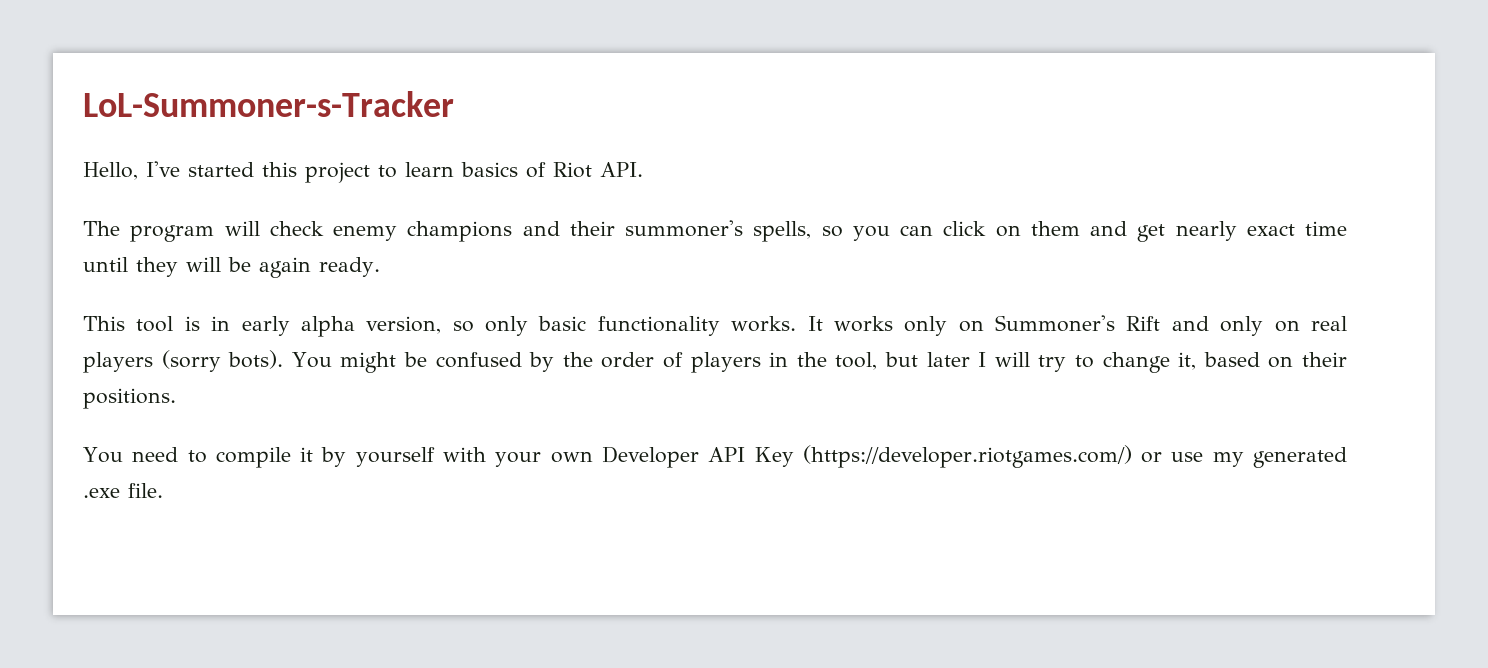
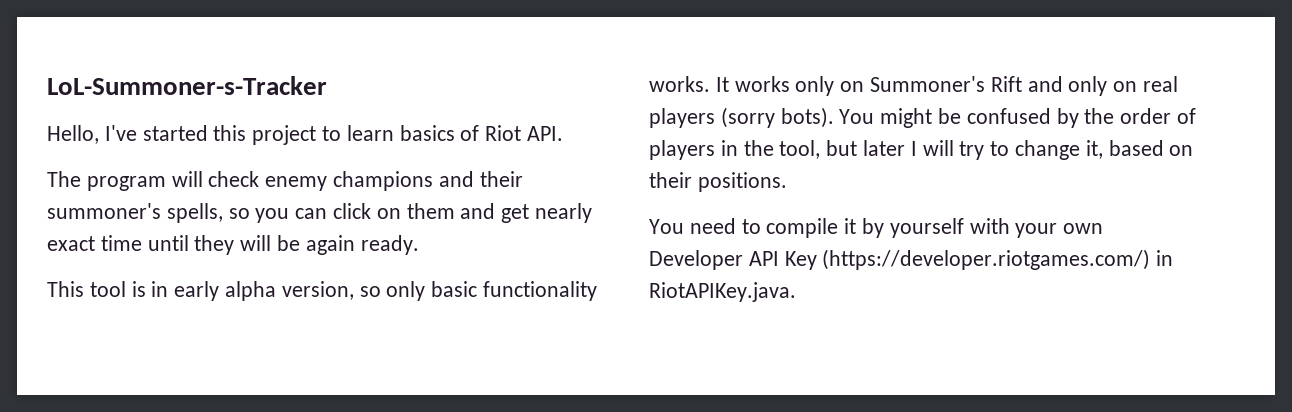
- You need to compile it by yourself with your own Developer API Key (https://developer.riotgames.com/) or use my generated .exe file.
+ You need to compile it by yourself with your own Developer API Key (https://developer.riotgames.com/) in RiotAPIKey.java.

